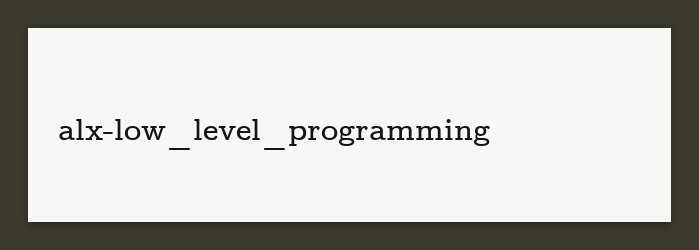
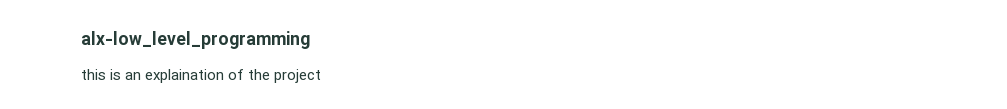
+ this is an explaination of the project

